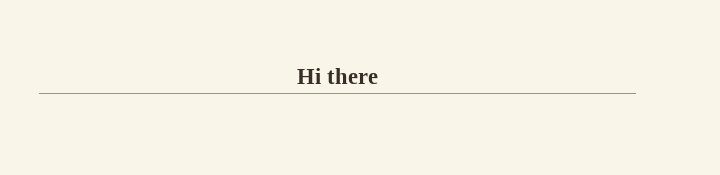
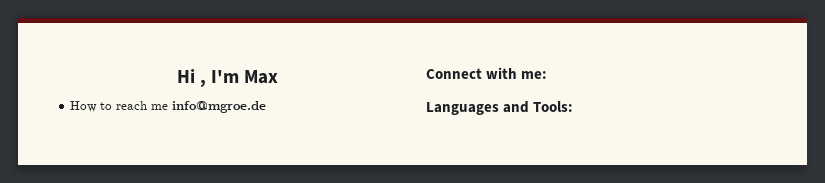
- Hi there
+ Hi , I'm Max
+ How to reach me info@mgroe.de
+ Connect with me:
+ Languages and Tools:

